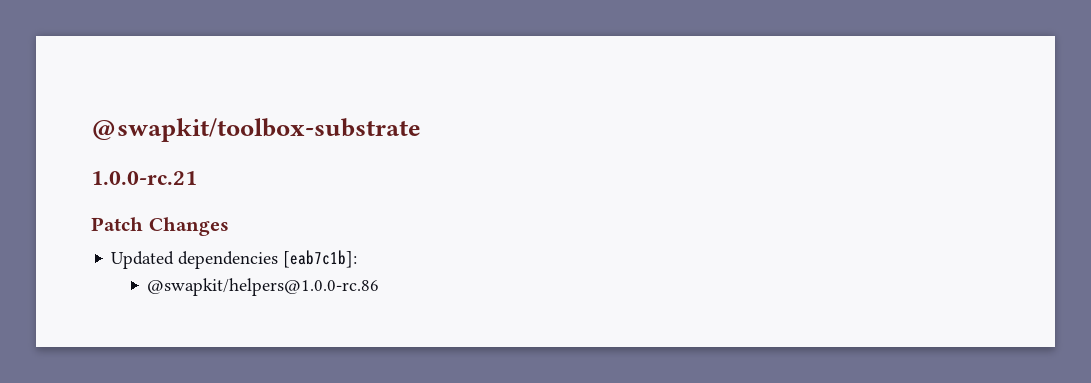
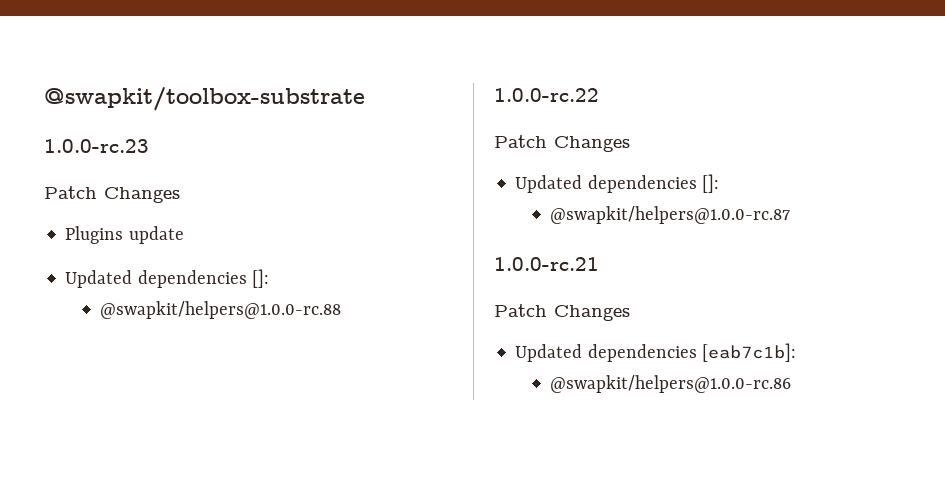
+ 1.0.0-rc.23
+ Patch Changes
+ Plugins update
+ Updated dependencies []:
+ @swapkit/helpers@1.0.0-rc.88
+ 1.0.0-rc.22
+ Patch Changes
+ Updated dependencies []:
+ @swapkit/helpers@1.0.0-rc.87

